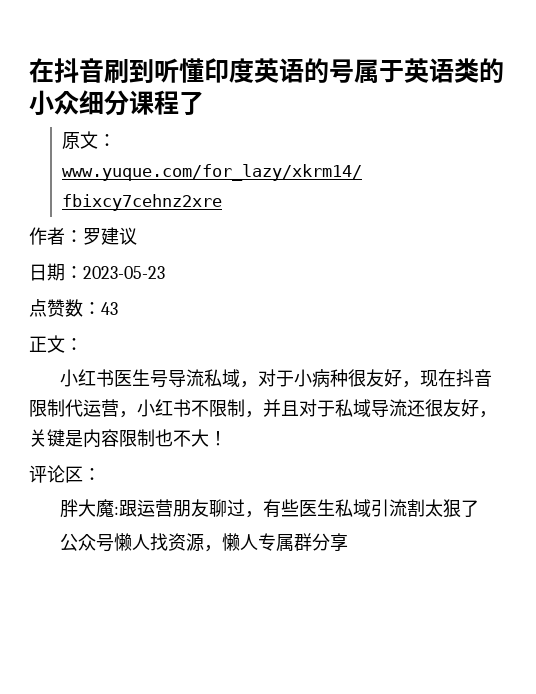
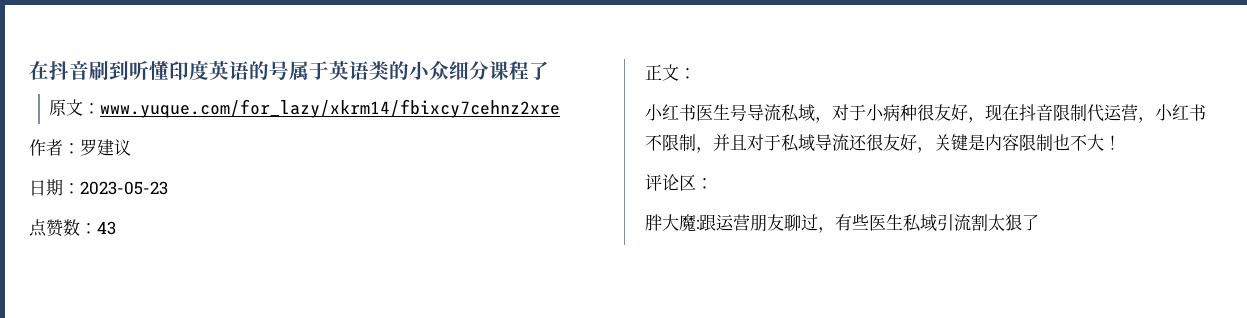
- 公众号懒人找资源，懒人专属群分享

